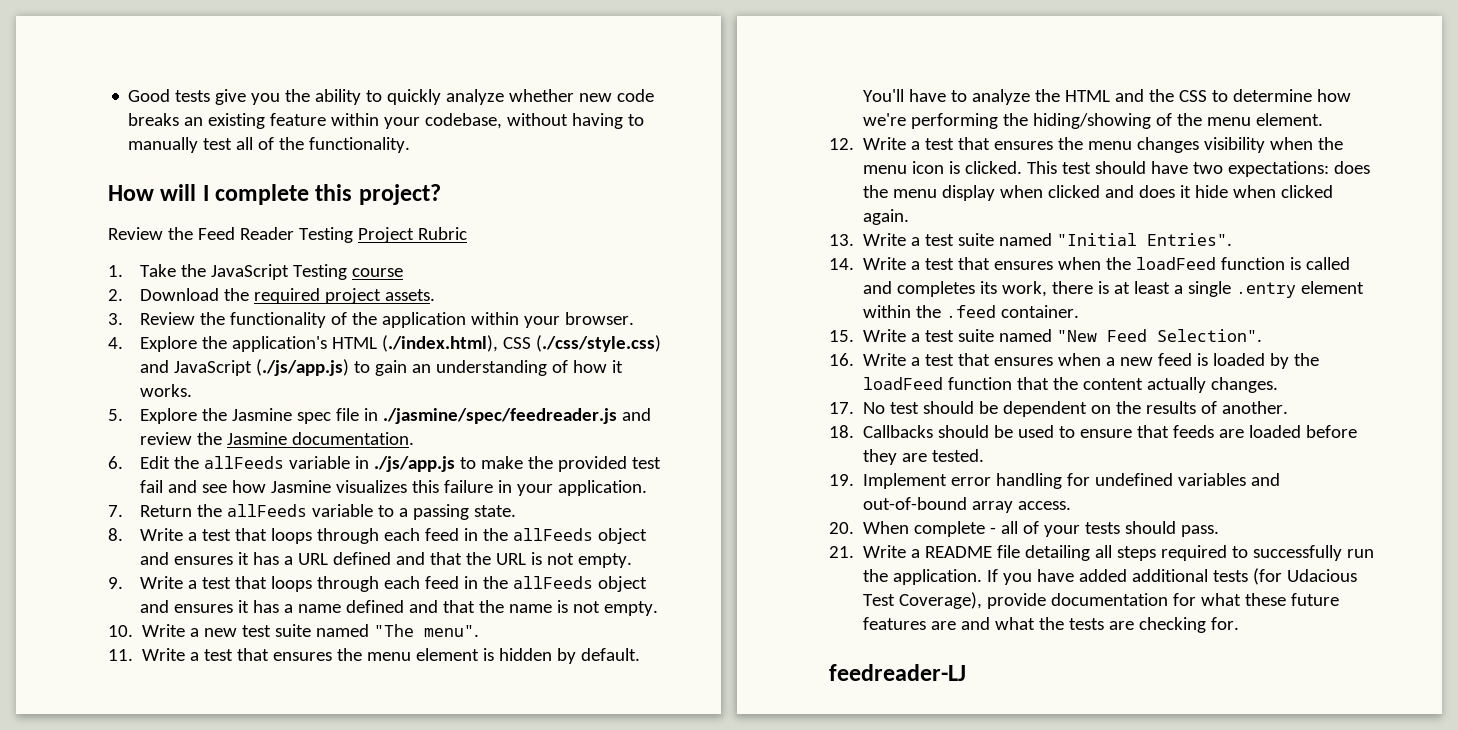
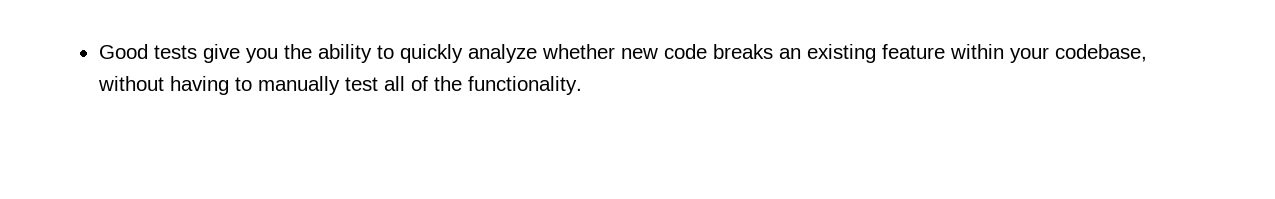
- How will I complete this project?
- Review the Feed Reader Testing Project Rubric
- 1. Take the JavaScript Testing course
- 2. Download the required project assets.
- 3. Review the functionality of the application within your browser.
- 4. Explore the application's HTML (./index.html), CSS (./css/style.css) and JavaScript (./js/app.js) to gain an understanding of how it works.
- 5. Explore the Jasmine spec file in ./jasmine/spec/feedreader.js and review the Jasmine documentation.
- 6. Edit the allFeeds variable in ./js/app.js to make the provided test fail and see how Jasmine visualizes this failure in your application.
- 7. Return the allFeeds variable to a passing state.
- 8. Write a test that loops through each feed in the allFeeds object and ensures it has a URL defined and that the URL is not empty.
- 9. Write a test that loops through each feed in the allFeeds object and ensures it has a name defined and that the name is not empty.
- 10. Write a new test suite named "The menu".
- 11. Write a test that ensures the menu element is hidden by default. You'll have to analyze the HTML and the CSS to determine how we're performing the hiding/showing of the menu element.
- 12. Write a test that ensures the menu changes visibility when the menu icon is clicked. This test should have two expectations: does the menu display when clicked and does it hide when clicked again.
- 13. Write a test suite named "Initial Entries".
- 14. Write a test that ensures when the loadFeed function is called and completes its work, there is at least a single .entry element within the .feed container.
- 15. Write a test suite named "New Feed Selection".
- 16. Write a test that ensures when a new feed is loaded by the loadFeed function that the content actually changes.
- 17. No test should be dependent on the results of another.
- 18. Callbacks should be used to ensure that feeds are loaded before they are tested.
- 19. Implement error handling for undefined variables and out-of-bound array access.
- 20. When complete - all of your tests should pass.
- 21. Write a README file detailing all steps required to successfully run the application. If you have added additional tests (for Udacious Test Coverage), provide documentation for what these future features are and what the tests are checking for.
- feedreader-LJ

